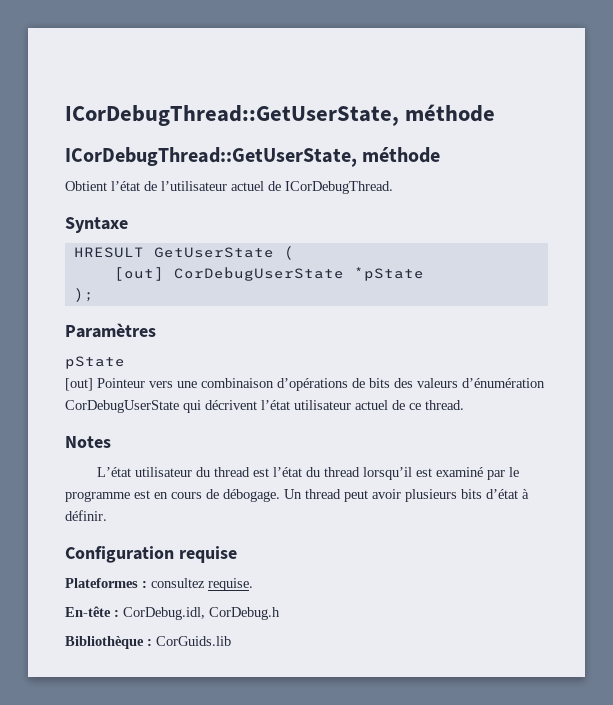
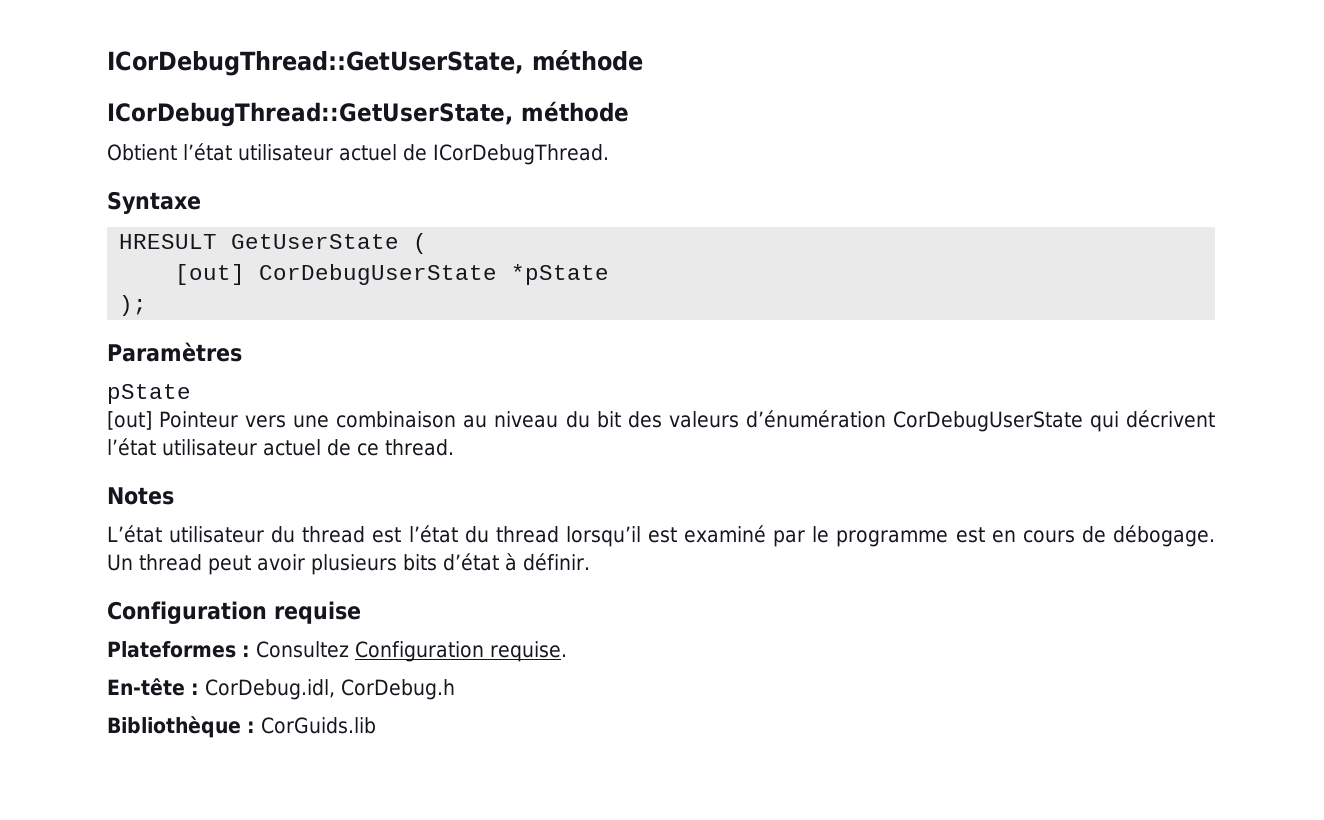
- Obtient l’état de l’utilisateur actuel de ICorDebugThread.
+ Obtient l’état utilisateur actuel de ICorDebugThread.
- [out] Pointeur vers une combinaison d’opérations de bits des valeurs d’énumération CorDebugUserState qui décrivent l’état utilisateur actuel de ce thread.
+ [out] Pointeur vers une combinaison au niveau du bit des valeurs d’énumération CorDebugUserState qui décrivent l’état utilisateur actuel de ce thread.
- Plateformes : consultez requise.
+ Plateformes : Consultez Configuration requise.

